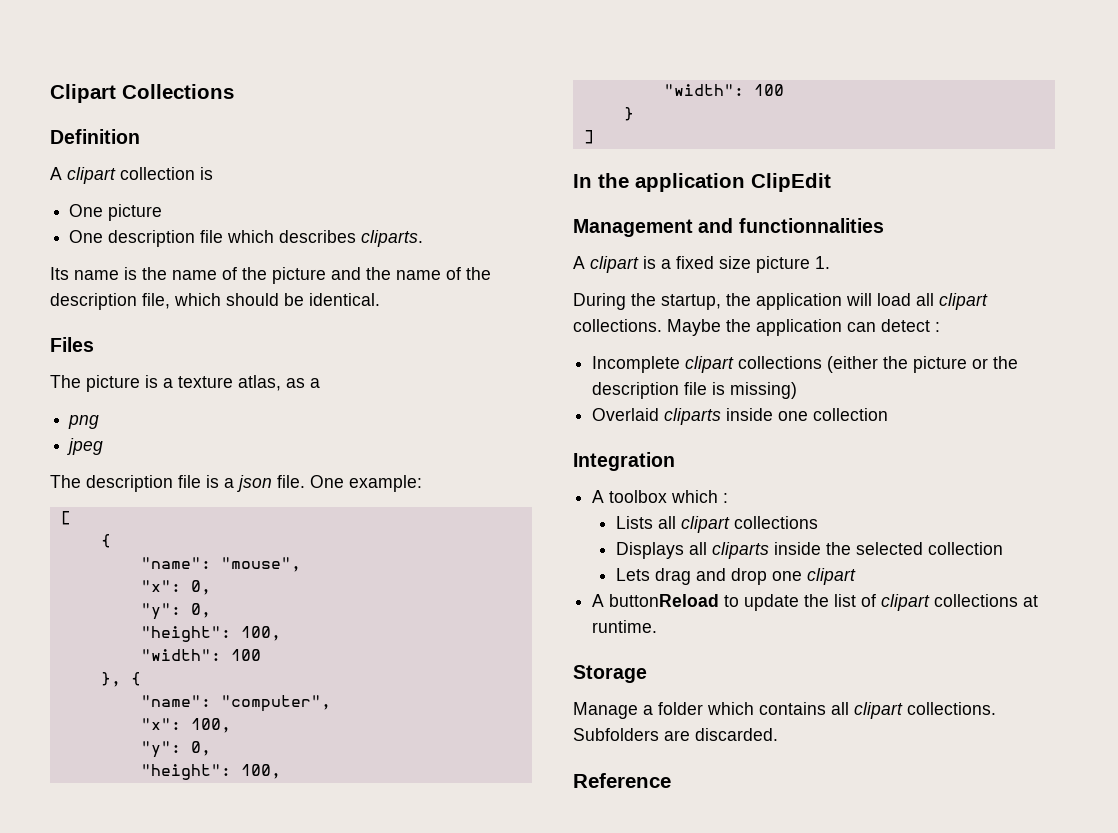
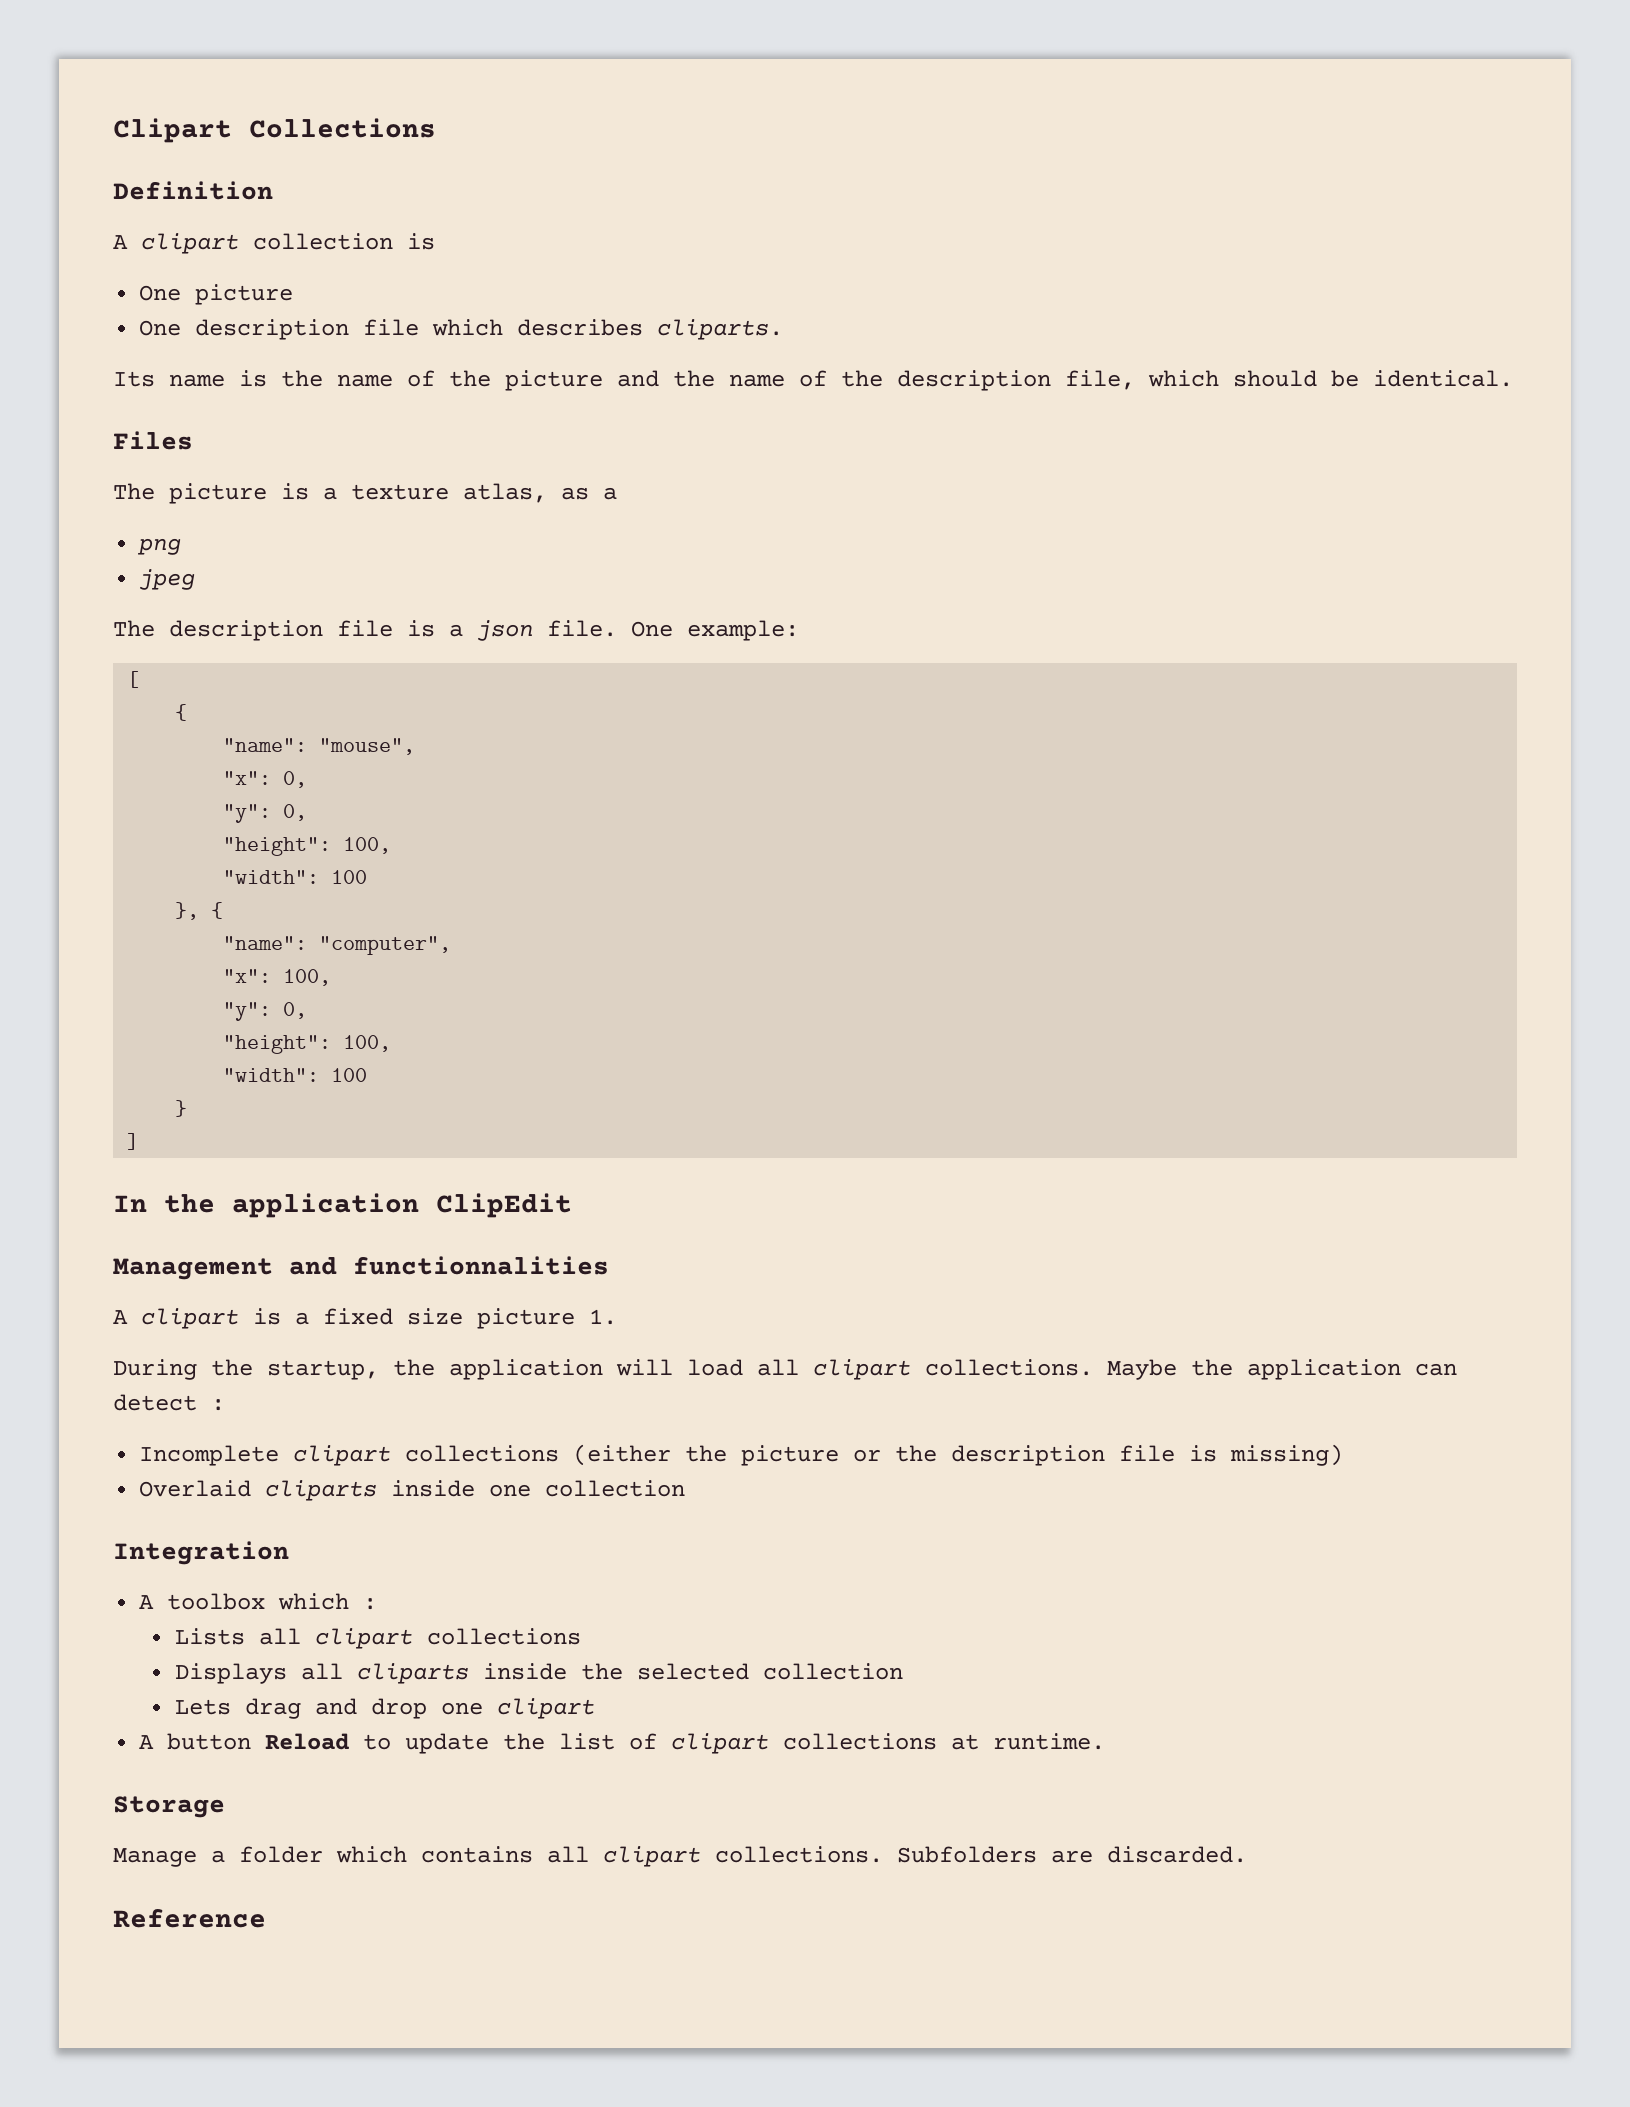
- A buttonReload to update the list of clipart collections at runtime.
+ A button Reload to update the list of clipart collections at runtime.

